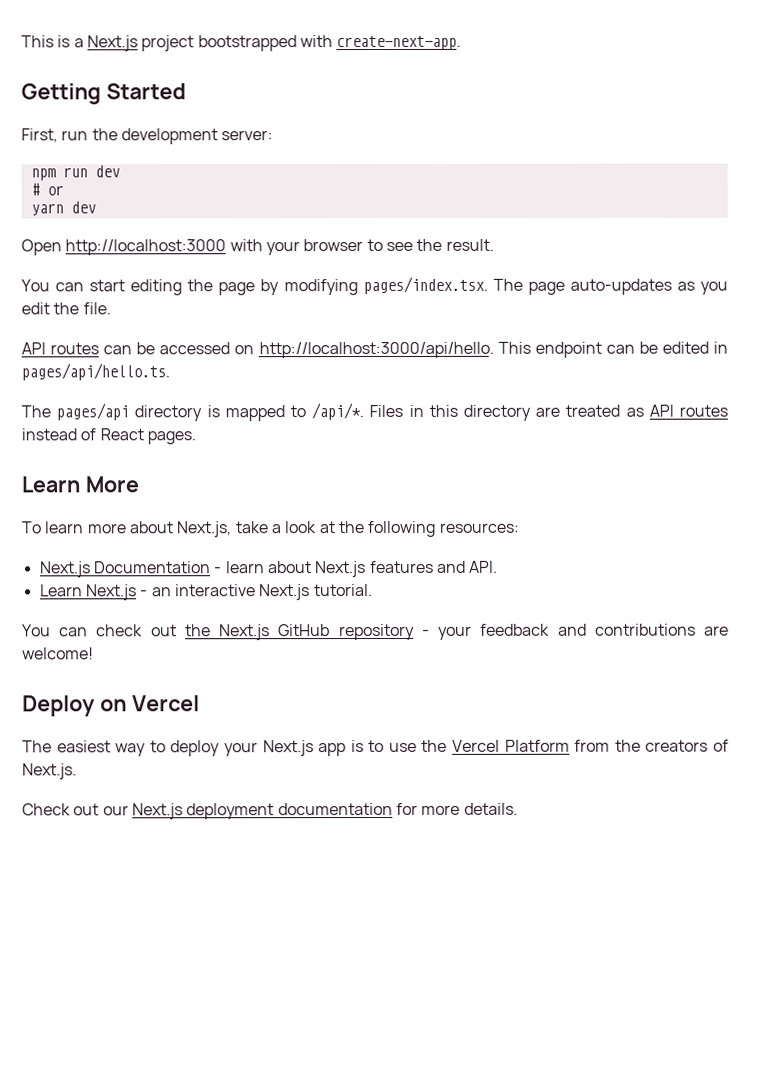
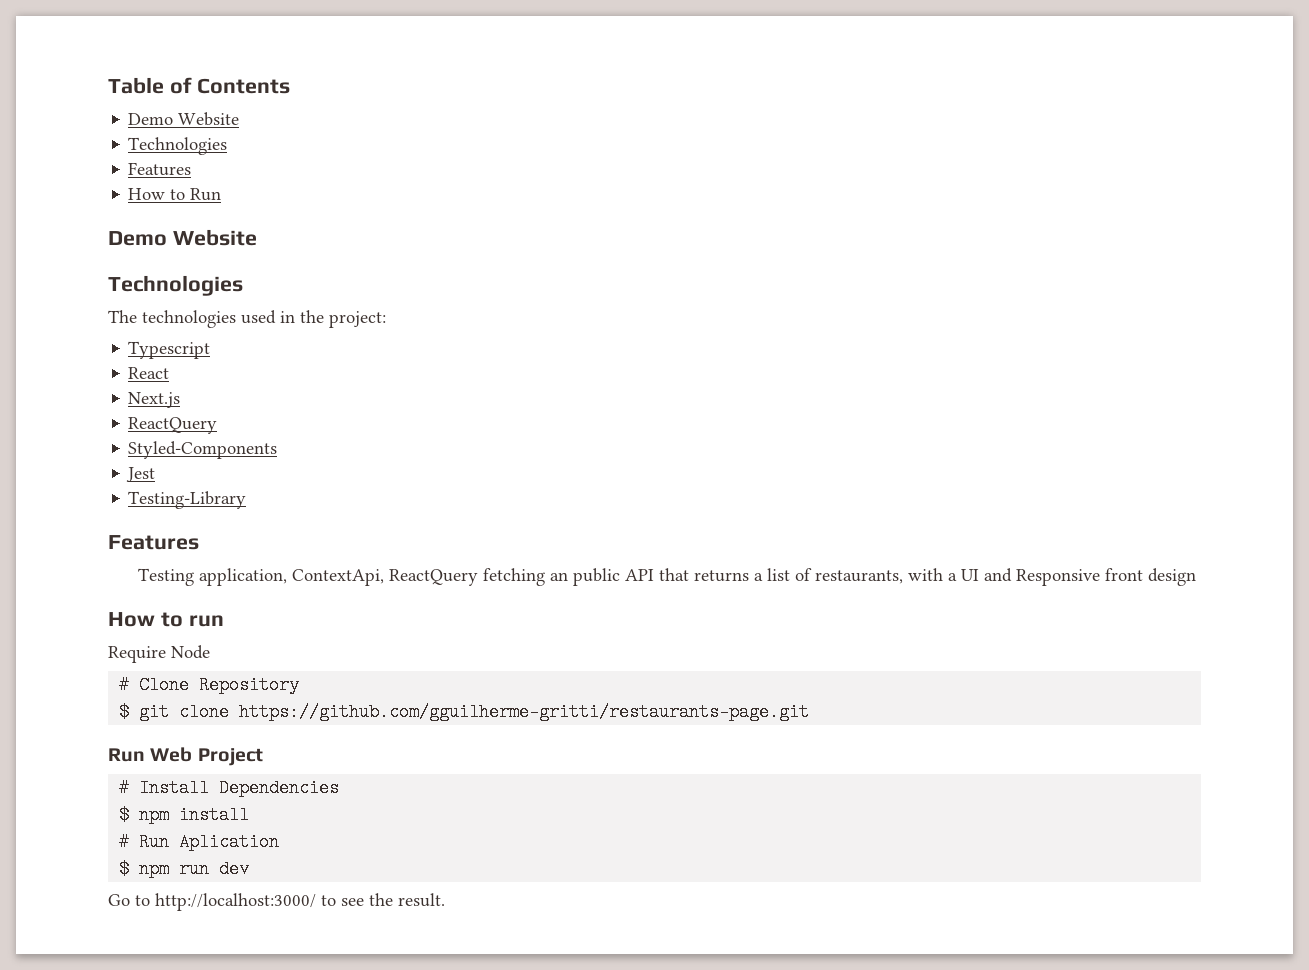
- This is a Next.js project bootstrapped with create-next-app.
- Getting Started
- First, run the development server:
- npm run dev
- # or
- yarn dev
- Open http://localhost:3000 with your browser to see the result.
- You can start editing the page by modifying pages/index.tsx. The page auto-updates as you edit the file.
- API routes can be accessed on http://localhost:3000/api/hello. This endpoint can be edited in pages/api/hello.ts.
- The pages/api directory is mapped to /api/*. Files in this directory are treated as API routes instead of React pages.
- Learn More
- To learn more about Next.js, take a look at the following resources:
- Next.js Documentation - learn about Next.js features and API.
- Learn Next.js - an interactive Next.js tutorial.
- You can check out the Next.js GitHub repository - your feedback and contributions are welcome!
- Deploy on Vercel
- The easiest way to deploy your Next.js app is to use the Vercel Platform from the creators of Next.js.
- Check out our Next.js deployment documentation for more details.
+ Table of Contents
+ Demo Website
+ Technologies
+ Features
+ How to Run
+ Demo Website
+ Technologies
+ The technologies used in the project:
+ Typescript
+ React
+ Next.js
+ ReactQuery
+ Styled-Components
+ Jest
+ Testing-Library
+ Features
+ Testing application, ContextApi, ReactQuery fetching an public API that returns a list of restaurants, with a UI and Responsive front design
+ How to run
+ Require Node
+ # Clone Repository
+ $ git clone https://github.com/gguilherme-gritti/restaurants-page.git
+ Run Web Project
+ # Install Dependencies
+ $ npm install
+ # Run Aplication
+ $ npm run dev
+ Go to http://localhost:3000/ to see the result.

